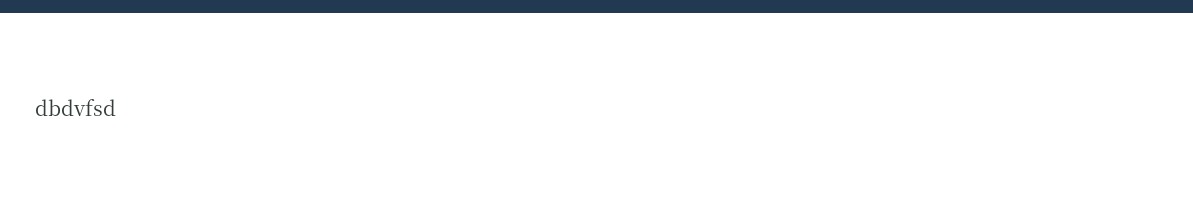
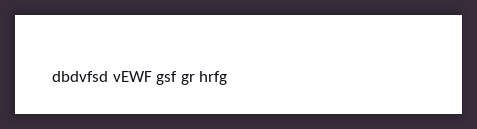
- dbdvfsd
+ dbdvfsd vEWF gsf gr hrfg

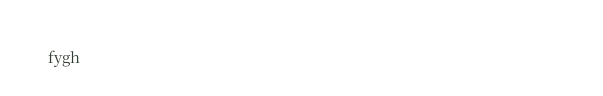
- dbdvfsd vEWF gsf gr hrfg
+ fygh

